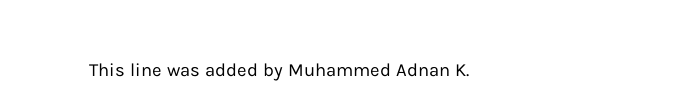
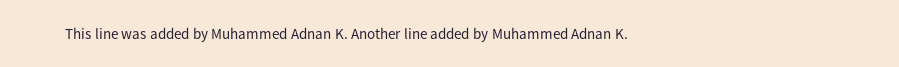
- This line was added by Muhammed Adnan K.
+ This line was added by Muhammed Adnan K. Another line added by Muhammed Adnan K.

